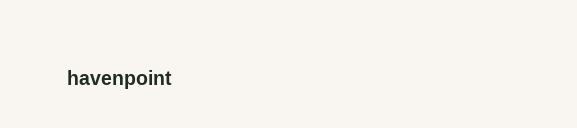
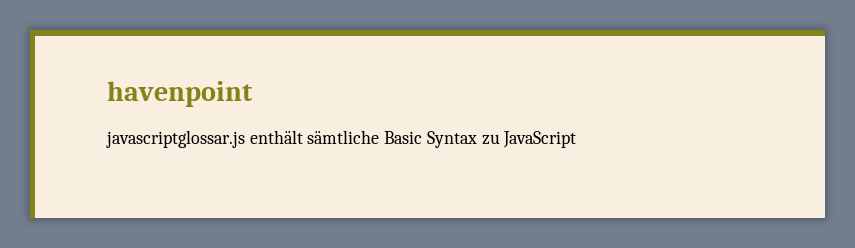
+ javascriptglossar.js enthält sämtliche Basic Syntax zu JavaScript

